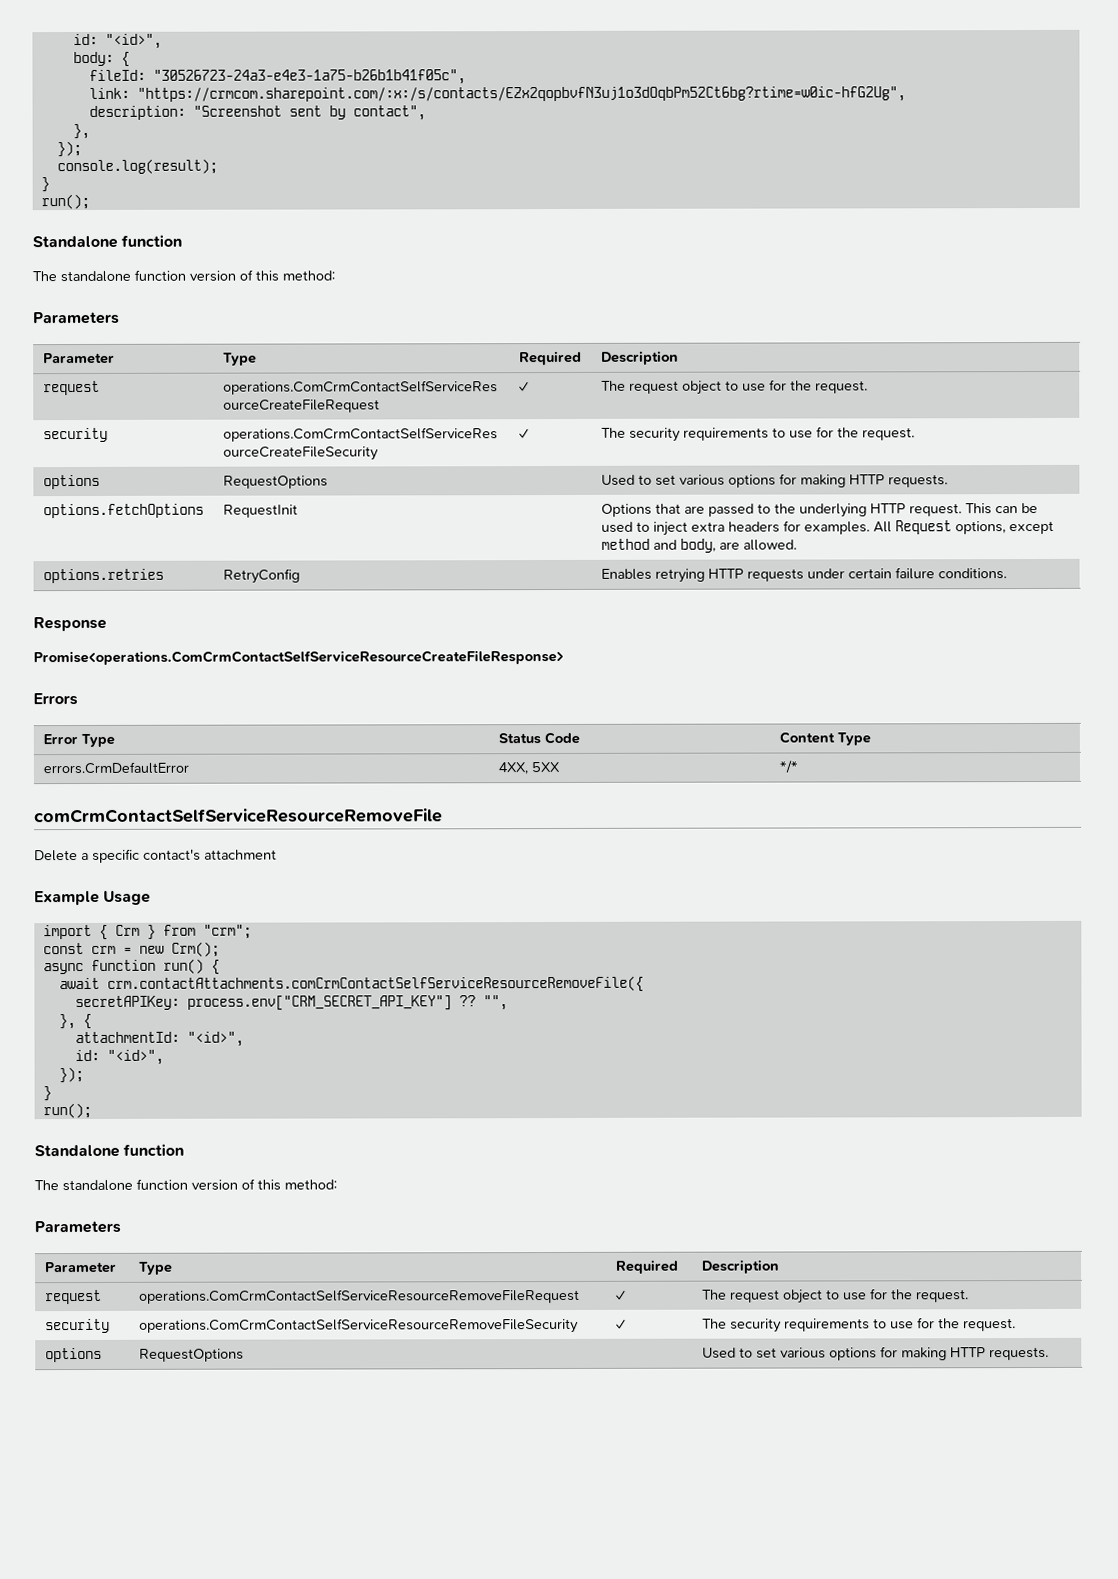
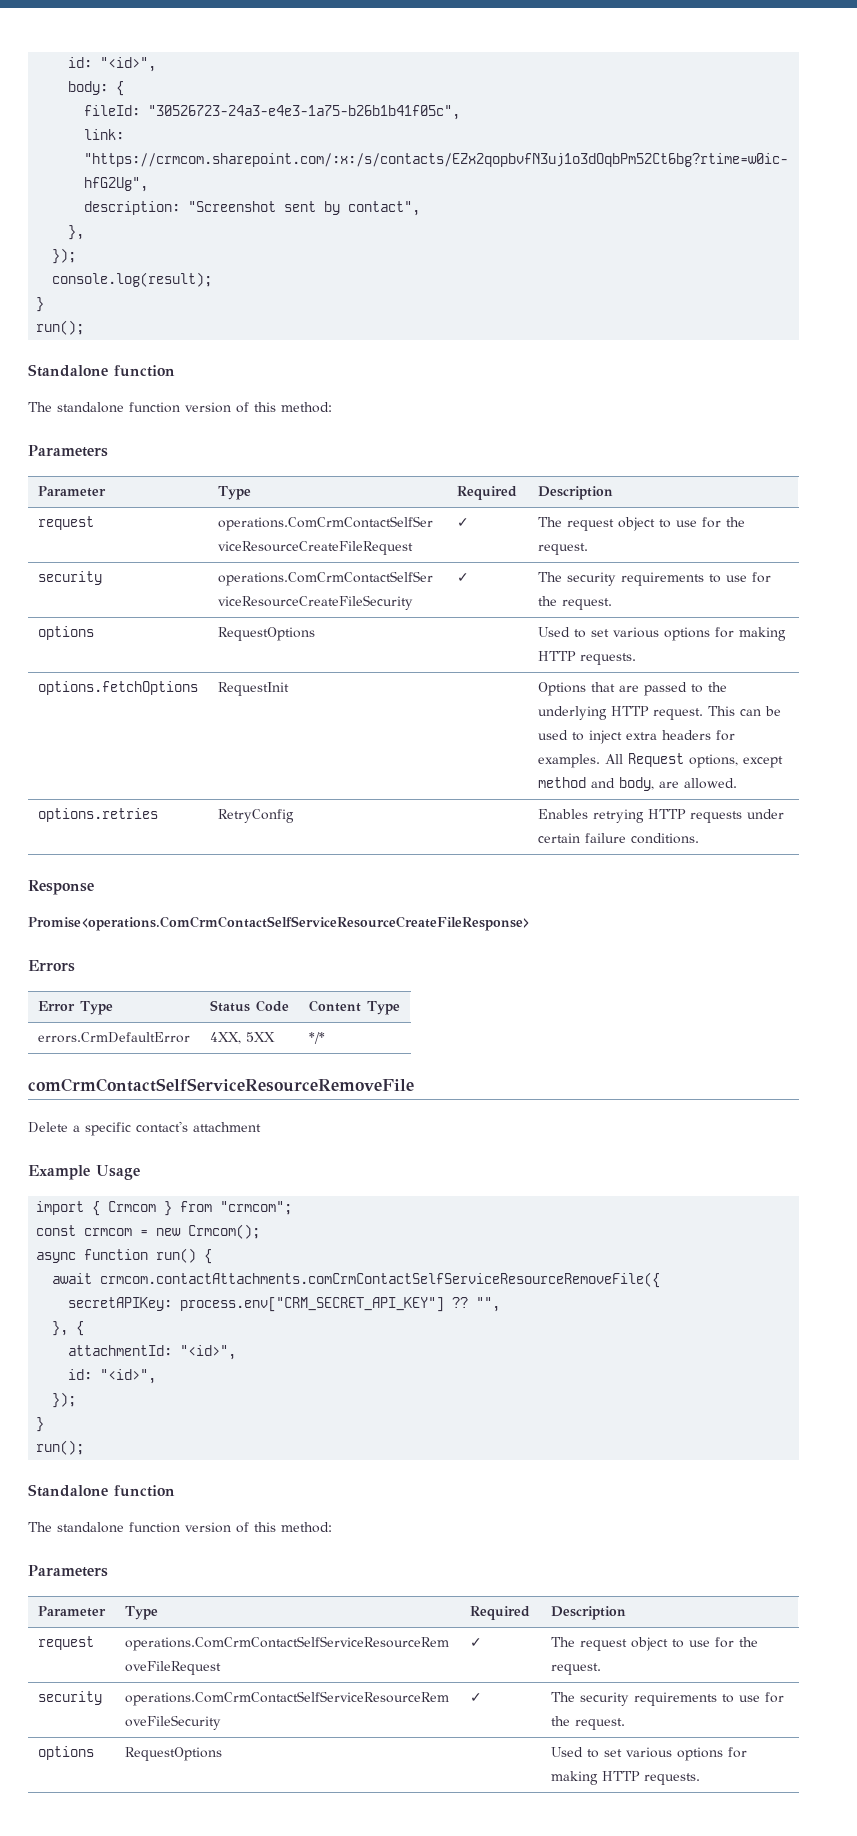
- import { Crm } from "crm";
+ import { Crmcom } from "crmcom";
- const crm = new Crm();
+ const crmcom = new Crmcom();
- await crm.contactAttachments.comCrmContactSelfServiceResourceRemoveFile({
+ await crmcom.contactAttachments.comCrmContactSelfServiceResourceRemoveFile({

